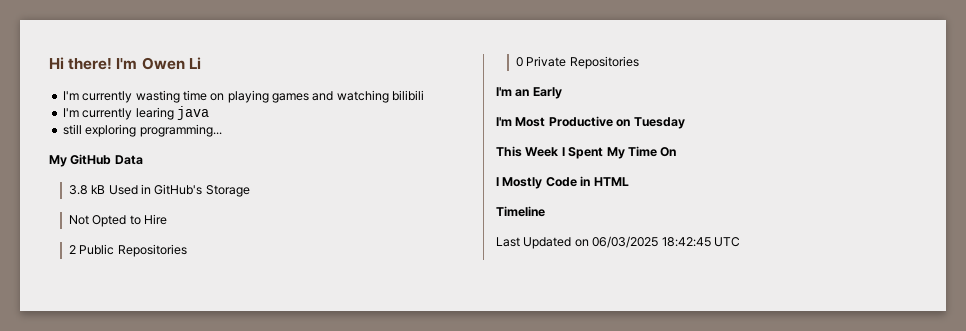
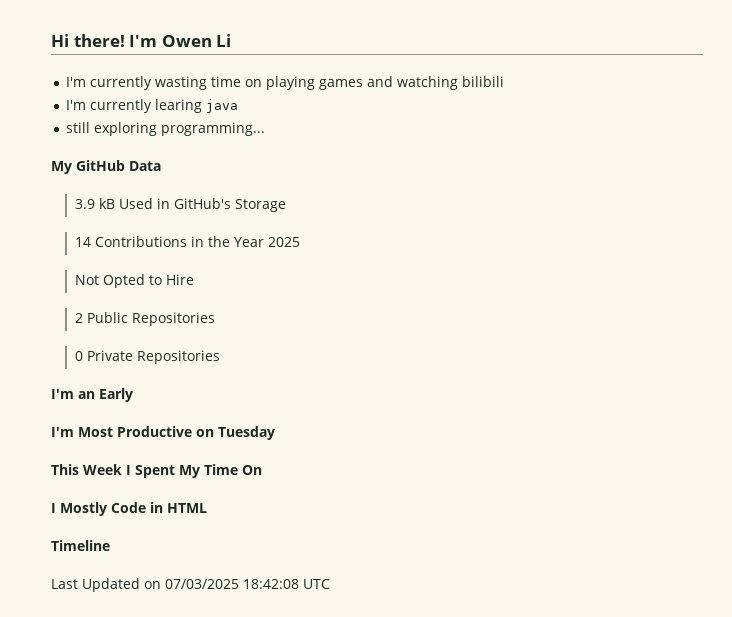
- 3.8 kB Used in GitHub's Storage
+ 3.9 kB Used in GitHub's Storage
+ 14 Contributions in the Year 2025
- Last Updated on 06/03/2025 18:42:45 UTC
+ Last Updated on 07/03/2025 18:42:08 UTC

